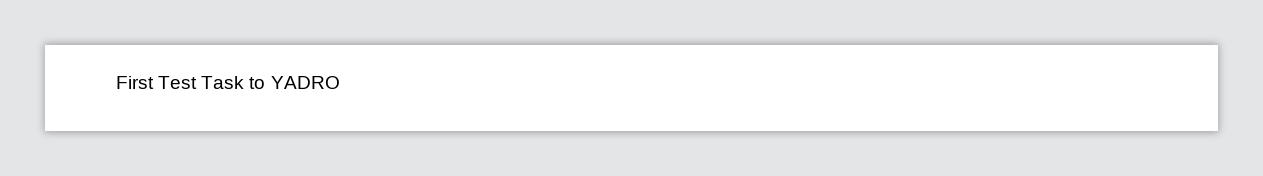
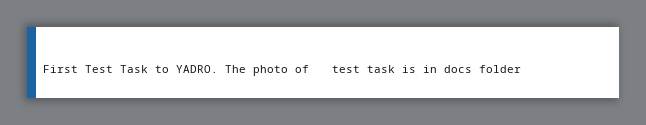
- First Test Task to YADRO
+ First Test Task to YADRO. The photo of test task is in docs folder

